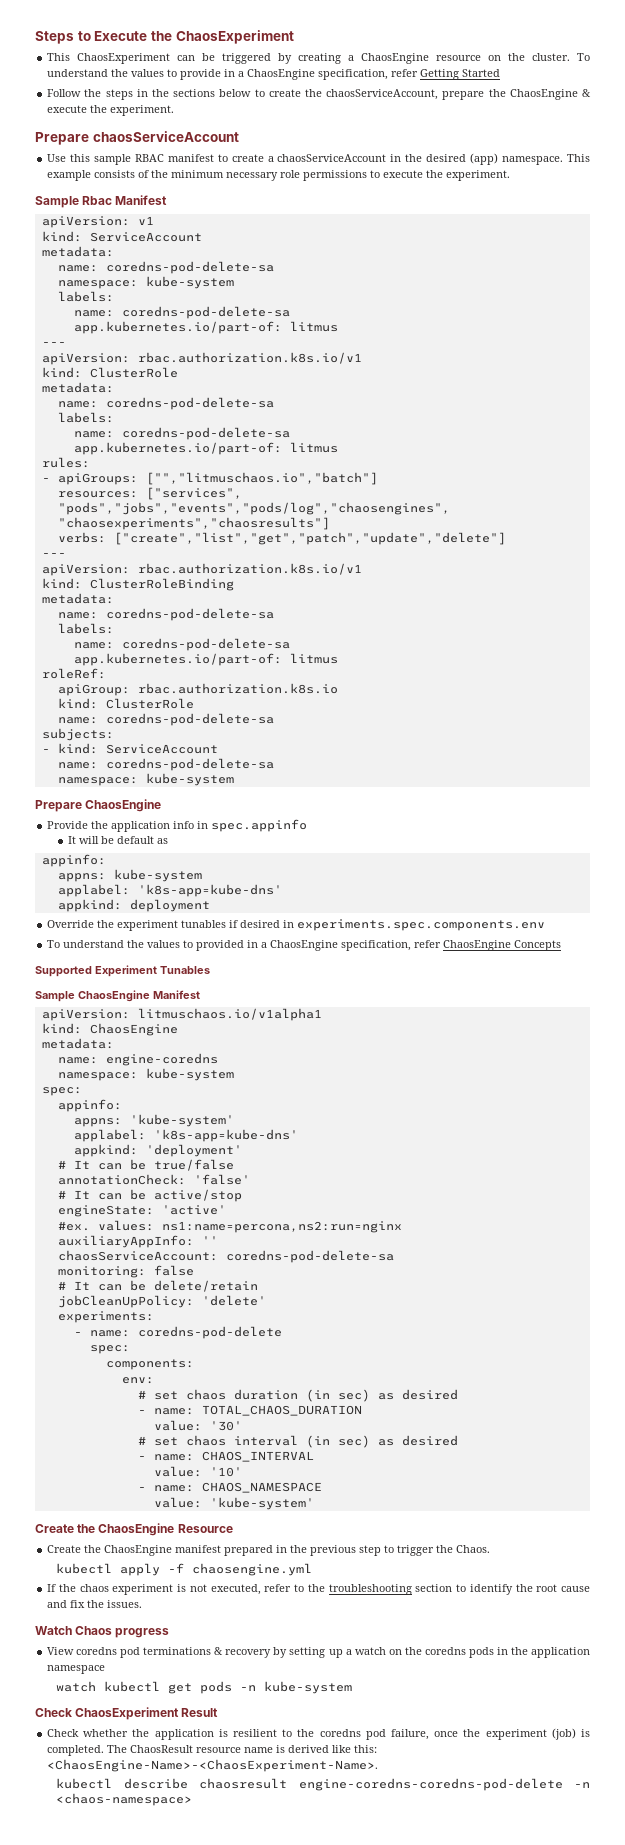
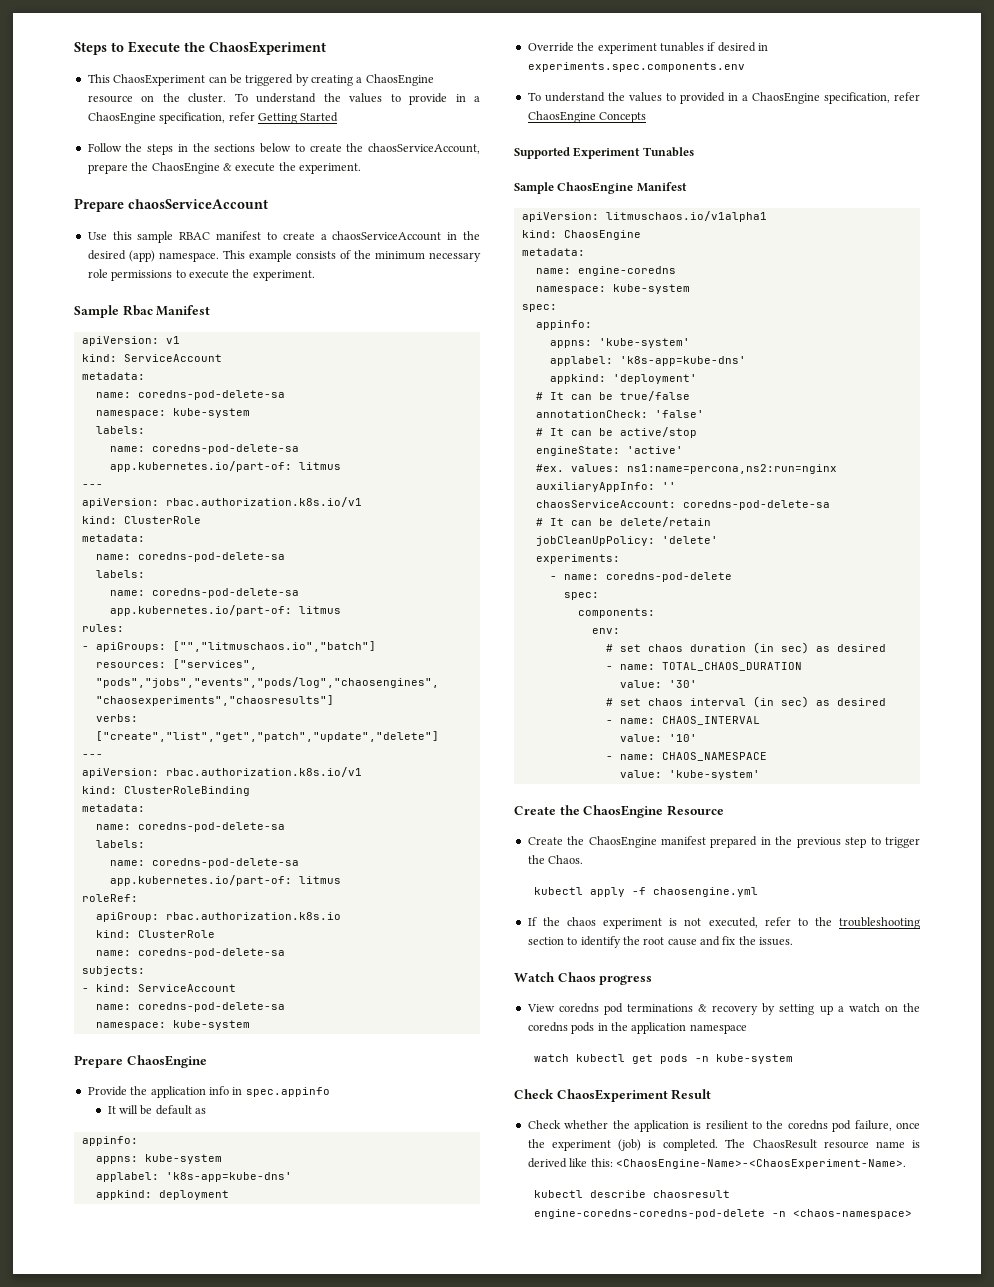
- monitoring: false

